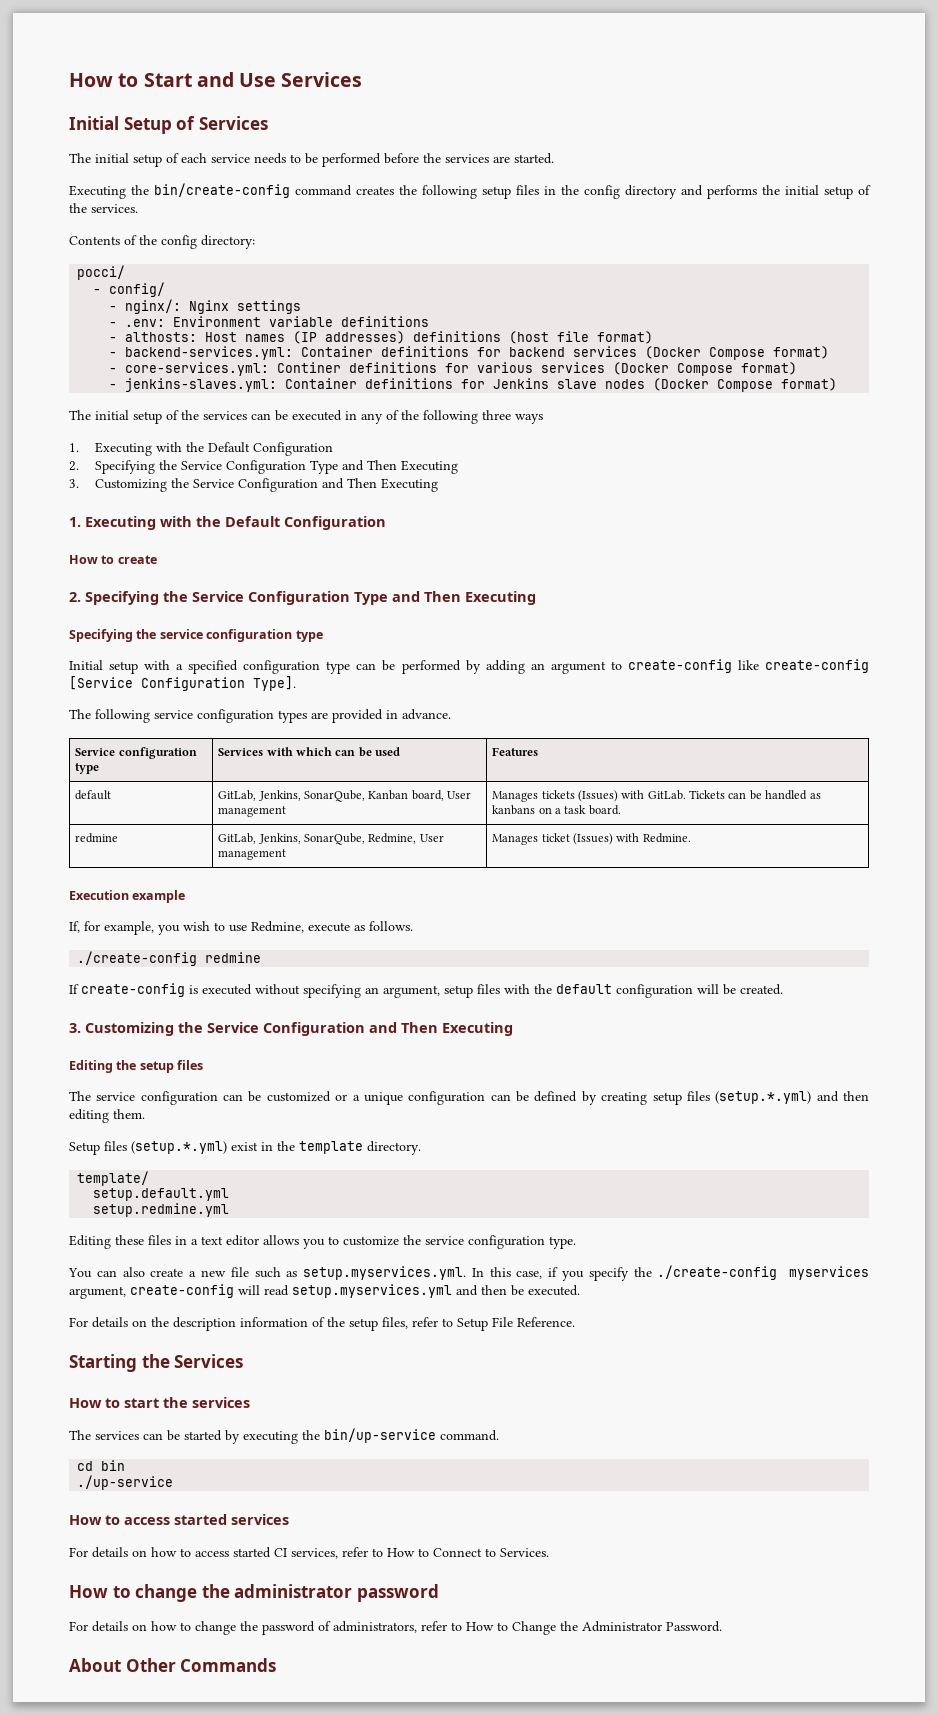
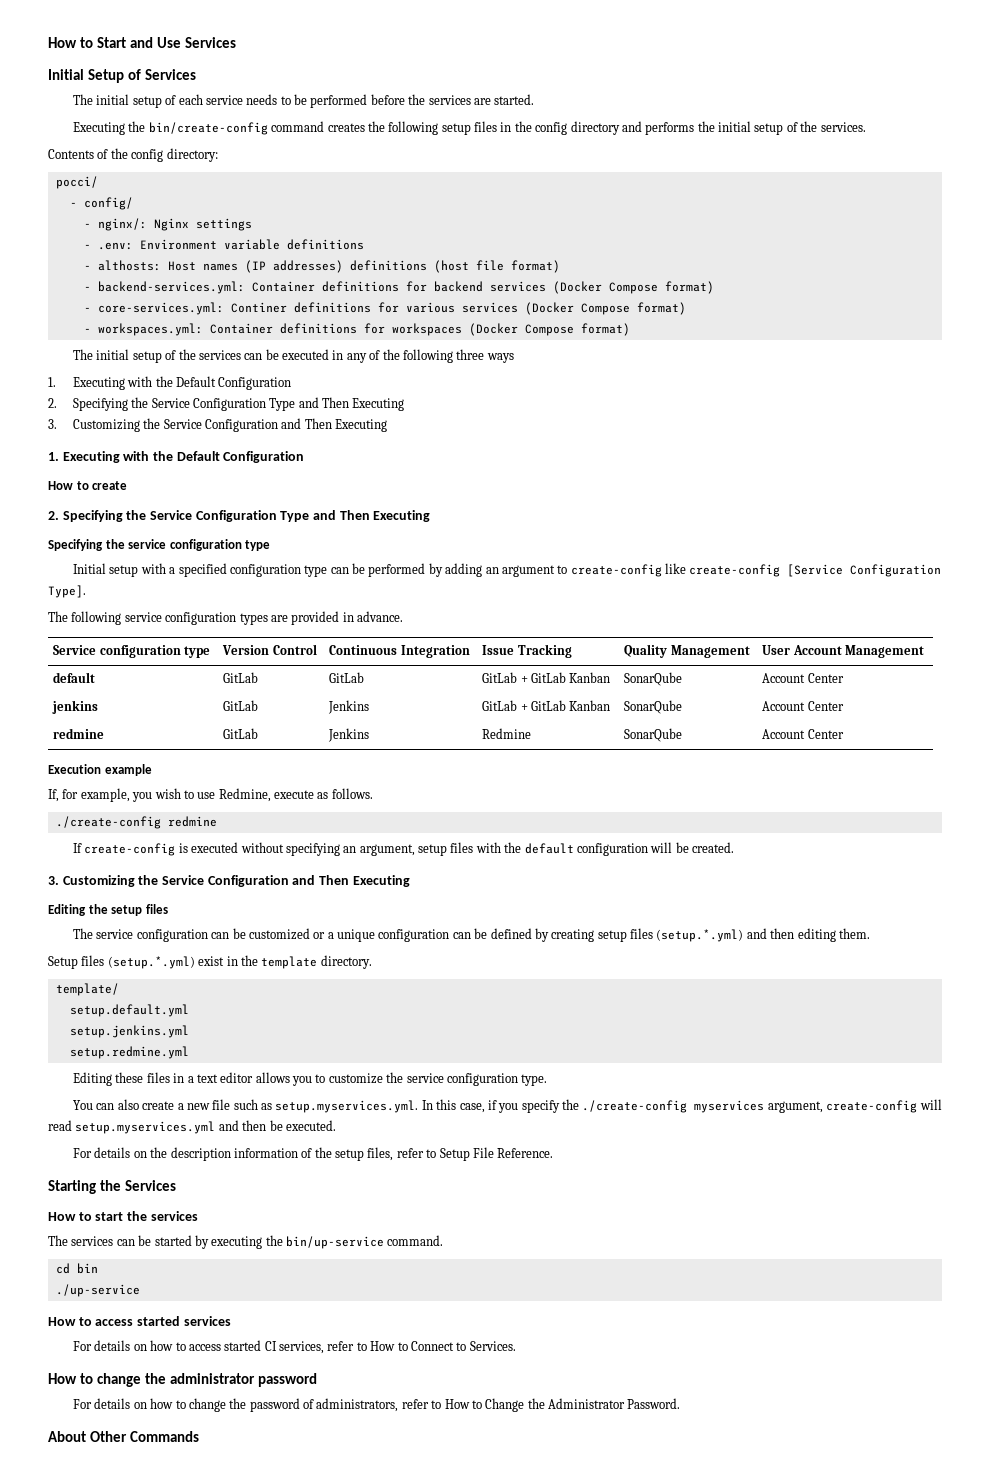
- - jenkins-slaves.yml: Container definitions for Jenkins slave nodes (Docker Compose format)
+ - workspaces.yml: Container definitions for workspaces (Docker Compose format)
- Service configuration type | Services with which can be used | Features
- default | GitLab, Jenkins, SonarQube, Kanban board, User management | Manages tickets (Issues) with GitLab. Tickets can be handled as kanbans on a task board.
- redmine | GitLab, Jenkins, SonarQube, Redmine, User management | Manages ticket (Issues) with Redmine.
+ Service configuration type | Version Control | Continuous Integration | Issue Tracking | Quality Management | User Account Management
+ default | GitLab | GitLab | GitLab + GitLab Kanban | SonarQube | Account Center
+ jenkins | GitLab | Jenkins | GitLab + GitLab Kanban | SonarQube | Account Center
+ redmine | GitLab | Jenkins | Redmine | SonarQube | Account Center
+ setup.jenkins.yml

